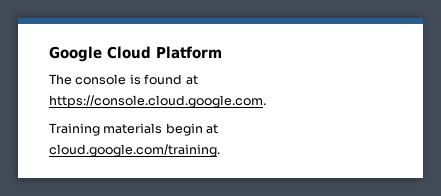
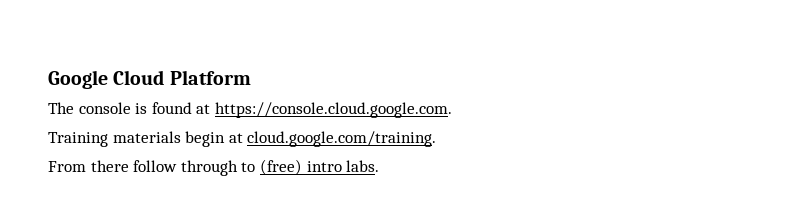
+ From there follow through to (free) intro labs.

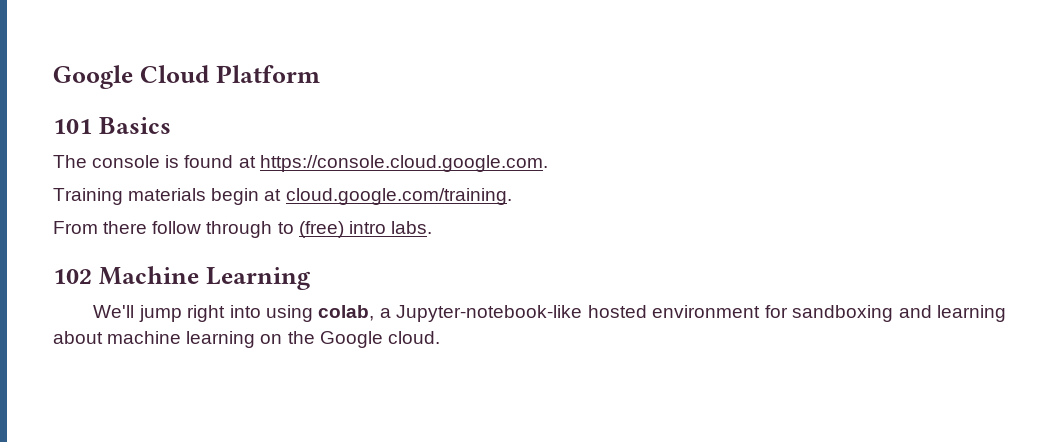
+ 101 Basics
+ 102 Machine Learning
+ We'll jump right into using colab, a Jupyter-notebook-like hosted environment for sandboxing and learning about machine learning on the Google cloud.

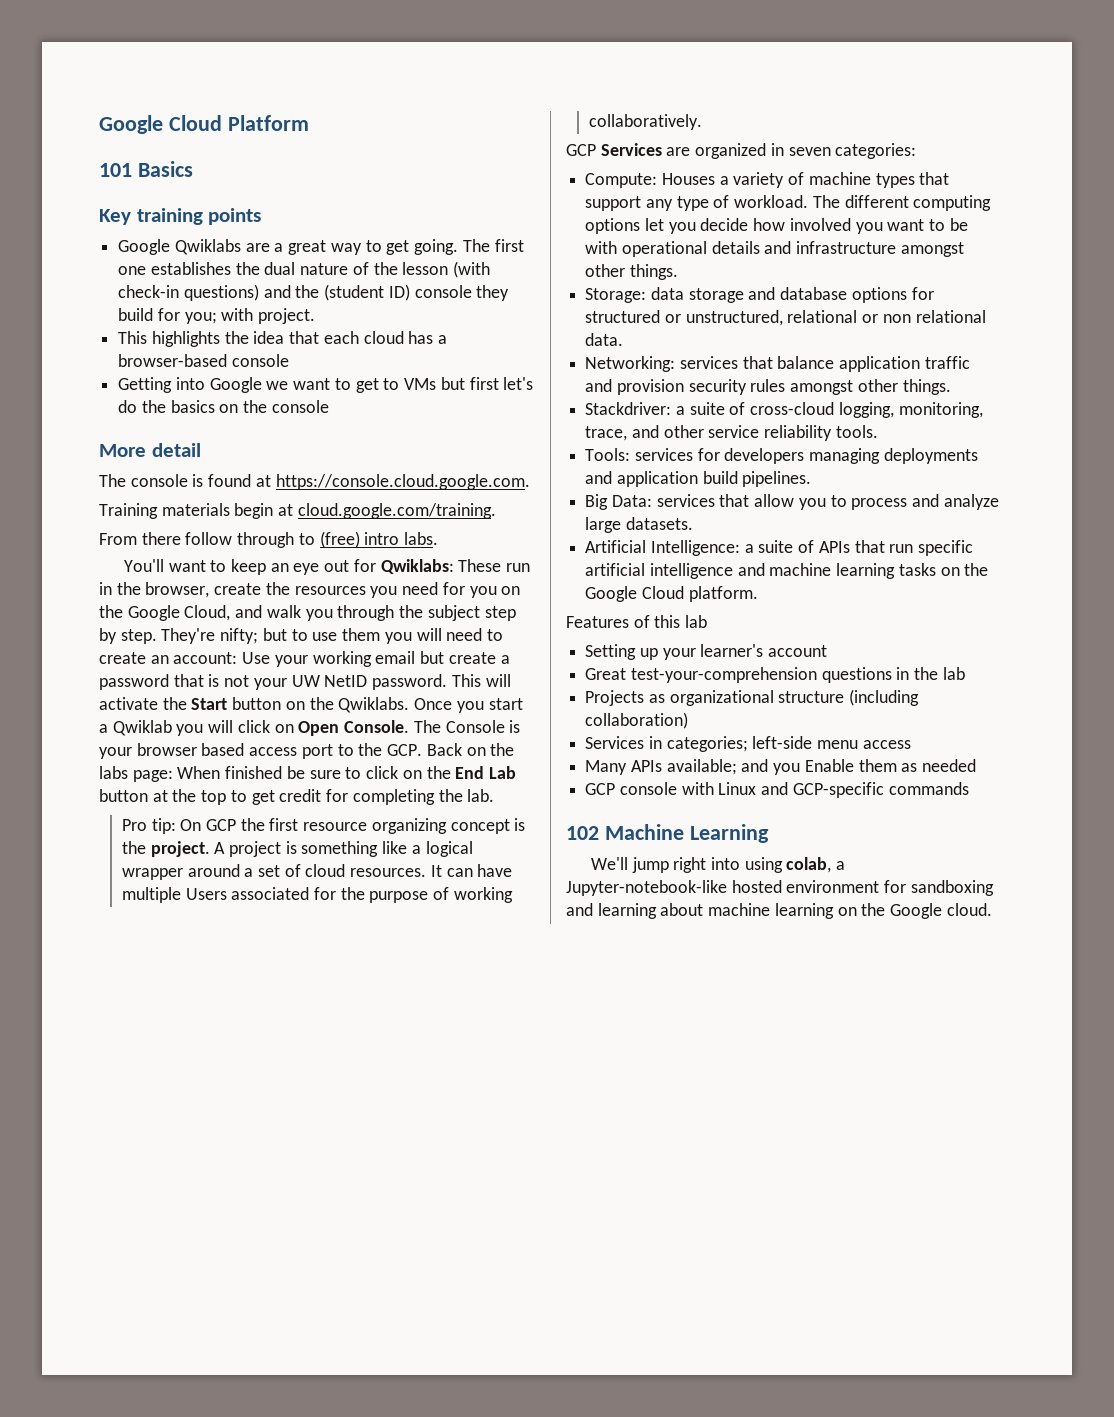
+ Key training points
+ Google Qwiklabs are a great way to get going. The first one establishes the dual nature of the lesson (with check-in questions) and the (student ID) console they build for you; with project.
+ This highlights the idea that each cloud has a browser-based console
+ Getting into Google we want to get to VMs but first let's do the basics on the console
+ More detail
+ You'll want to keep an eye out for Qwiklabs: These run in the browser, create the resources you need for you on the Google Cloud, and walk you through the subject step by step. They're nifty; but to use them you will need to create an account: Use your working email but create a password that is not your UW NetID password. This will activate the Start button on the Qwiklabs. Once you start a Qwiklab you will click on Open Console. The Console is your browser based access port to the GCP. Back on the labs page: When finished be sure to click on the End Lab button at the top to get credit for completing the lab.
+ Pro tip: On GCP the first resource organizing concept is the project. A project is something like a logical wrapper around a set of cloud resources. It can have multiple Users associated for the purpose of working collaboratively.
+ GCP Services are organized in seven categories:
+ Compute: Houses a variety of machine types that support any type of workload. The different computing options let you decide how involved you want to be with operational details and infrastructure amongst other things.
+ Storage: data storage and database options for structured or unstructured, relational or non relational data.
+ Networking: services that balance application traffic and provision security rules amongst other things.
+ Stackdriver: a suite of cross-cloud logging, monitoring, trace, and other service reliability tools.
+ Tools: services for developers managing deployments and application build pipelines.
+ Big Data: services that allow you to process and analyze large datasets.
+ Artificial Intelligence: a suite of APIs that run specific artificial intelligence and machine learning tasks on the Google Cloud platform.
+ Features of this lab
+ Setting up your learner's account
+ Great test-your-comprehension questions in the lab
+ Projects as organizational structure (including collaboration)
+ Services in categories; left-side menu access
+ Many APIs available; and you Enable them as needed
+ GCP console with Linux and GCP-specific commands

